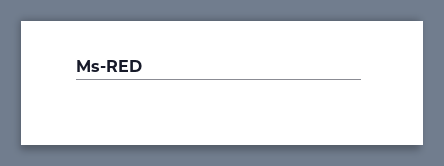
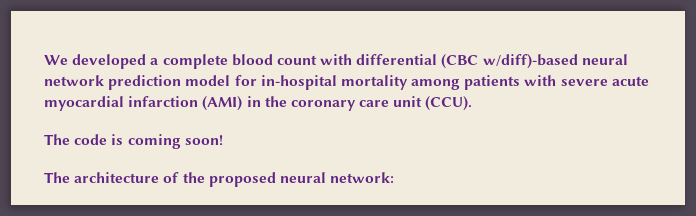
- Ms-RED
+ We developed a complete blood count with differential (CBC w/diff)-based neural network prediction model for in-hospital mortality among patients with severe acute myocardial infarction (AMI) in the coronary care unit (CCU).
+ The code is coming soon!
+ The architecture of the proposed neural network:

